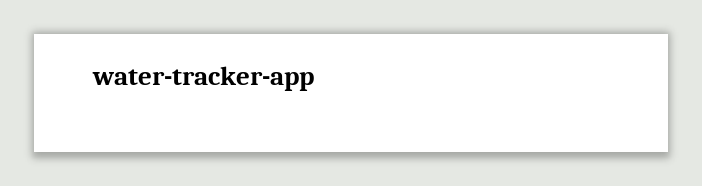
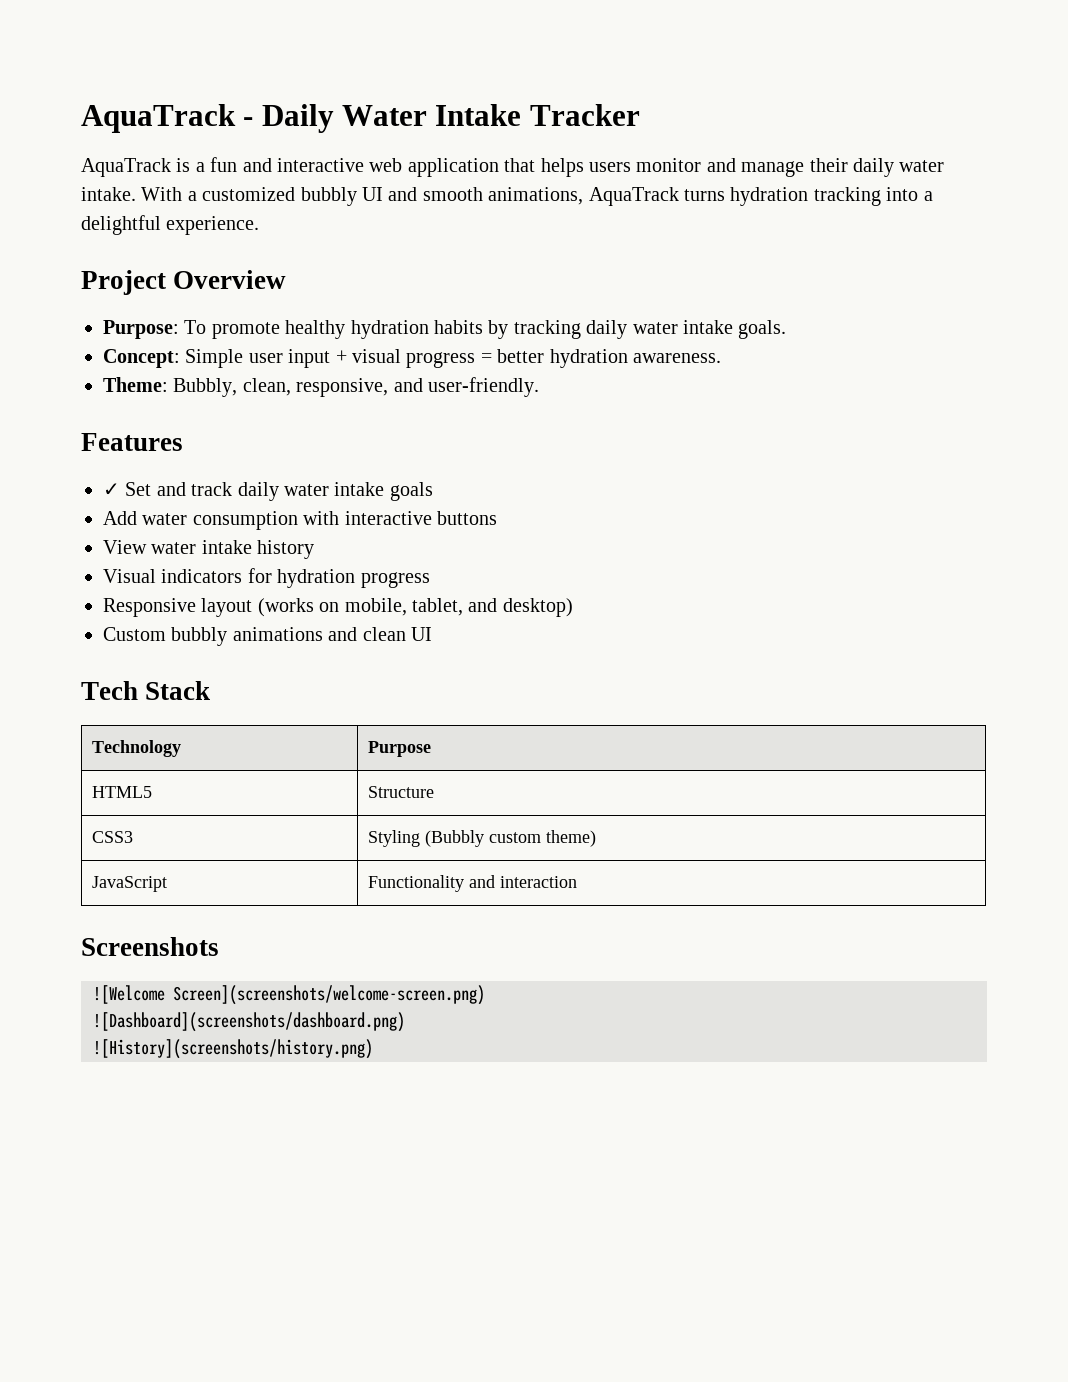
- water-tracker-app
+ AquaTrack - Daily Water Intake Tracker
+ AquaTrack is a fun and interactive web application that helps users monitor and manage their daily water intake. With a customized bubbly UI and smooth animations, AquaTrack turns hydration tracking into a delightful experience.
+ Project Overview
+ Purpose: To promote healthy hydration habits by tracking daily water intake goals.
+ Concept: Simple user input + visual progress = better hydration awareness.
+ Theme: Bubbly, clean, responsive, and user-friendly.
+ Features
+ ✓ Set and track daily water intake goals
+ Add water consumption with interactive buttons
+ View water intake history
+ Visual indicators for hydration progress
+ Responsive layout (works on mobile, tablet, and desktop)
+ Custom bubbly animations and clean UI
+ Tech Stack
+ Technology | Purpose
+ HTML5 | Structure
+ CSS3 | Styling (Bubbly custom theme)
+ JavaScript | Functionality and interaction
+ Screenshots
+ ![Welcome Screen](screenshots/welcome-screen.png)
+ ![Dashboard](screenshots/dashboard.png)
+ ![History](screenshots/history.png)

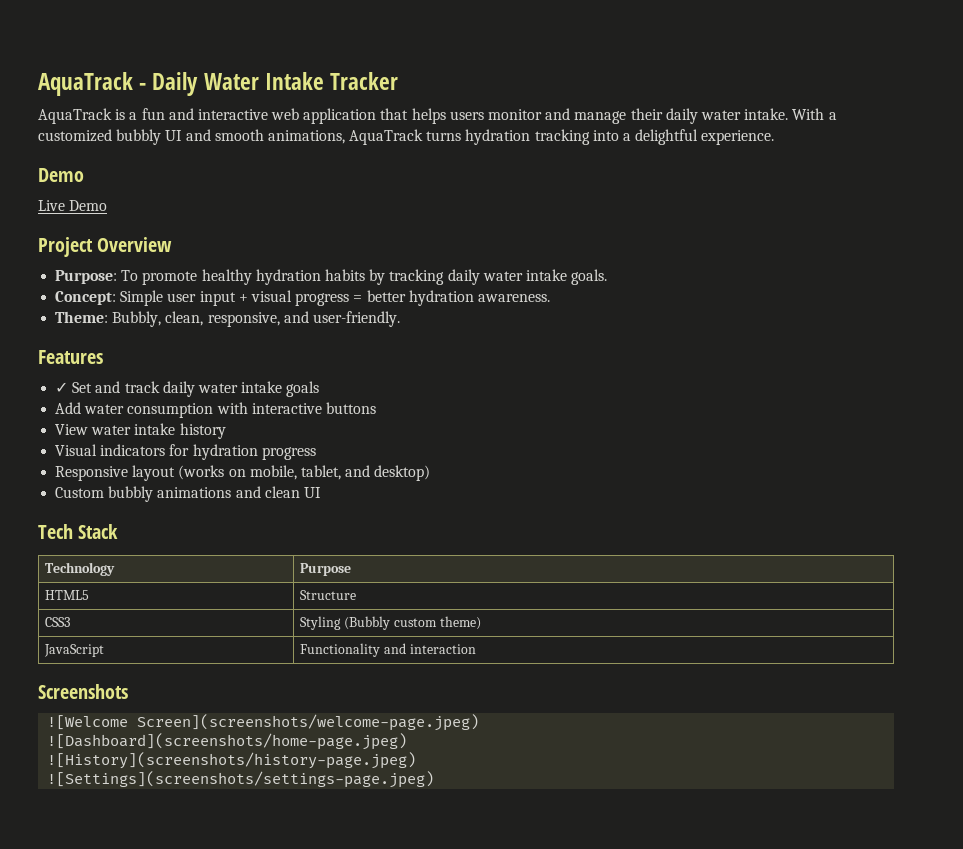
  With a customized bubbly UI and smooth animations, AquaTrack turns hydration tracking into a delightful experience.
+ Demo
+ Live Demo
- ![Welcome Screen](screenshots/welcome-screen.png)
- ![Dashboard](screenshots/dashboard.png)
- ![History](screenshots/history.png)
+ ![Welcome Screen](screenshots/welcome-page.jpeg)
+ ![Dashboard](screenshots/home-page.jpeg)
+ ![History](screenshots/history-page.jpeg)
+ ![Settings](screenshots/settings-page.jpeg)

